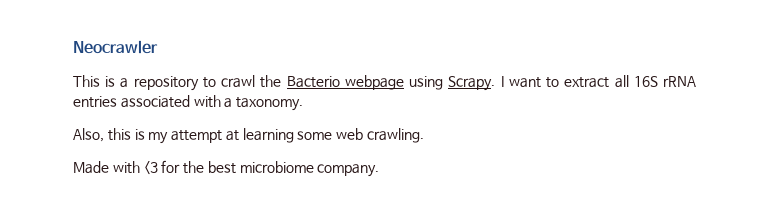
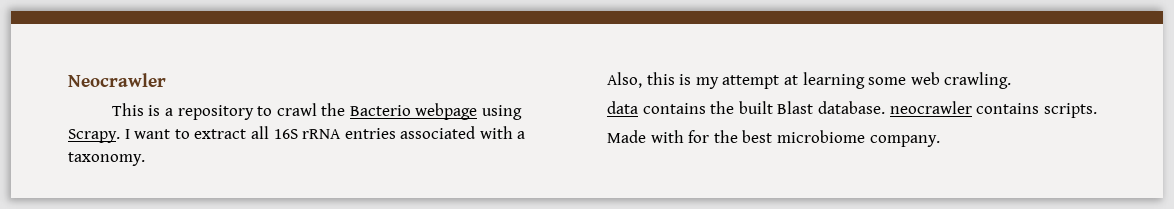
+ data contains the built Blast database. neocrawler contains scripts.
- Made with <3 for the best microbiome company.
+ Made with for the best microbiome company.

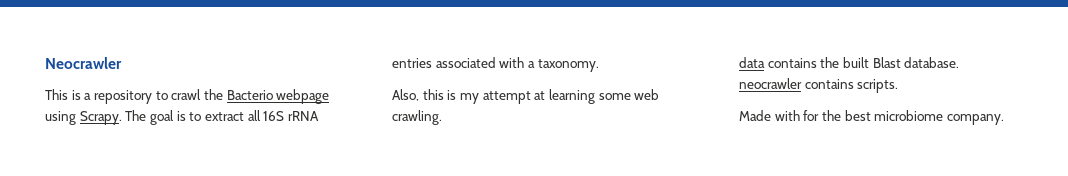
- I want to extract all 16S rRNA entries associated with a taxonomy.
+ The goal is to extract all 16S rRNA entries associated with a taxonomy.
- data contains the built Blast database. neocrawler contains scripts.
+ data contains the built Blast database.
+ neocrawler contains scripts.

